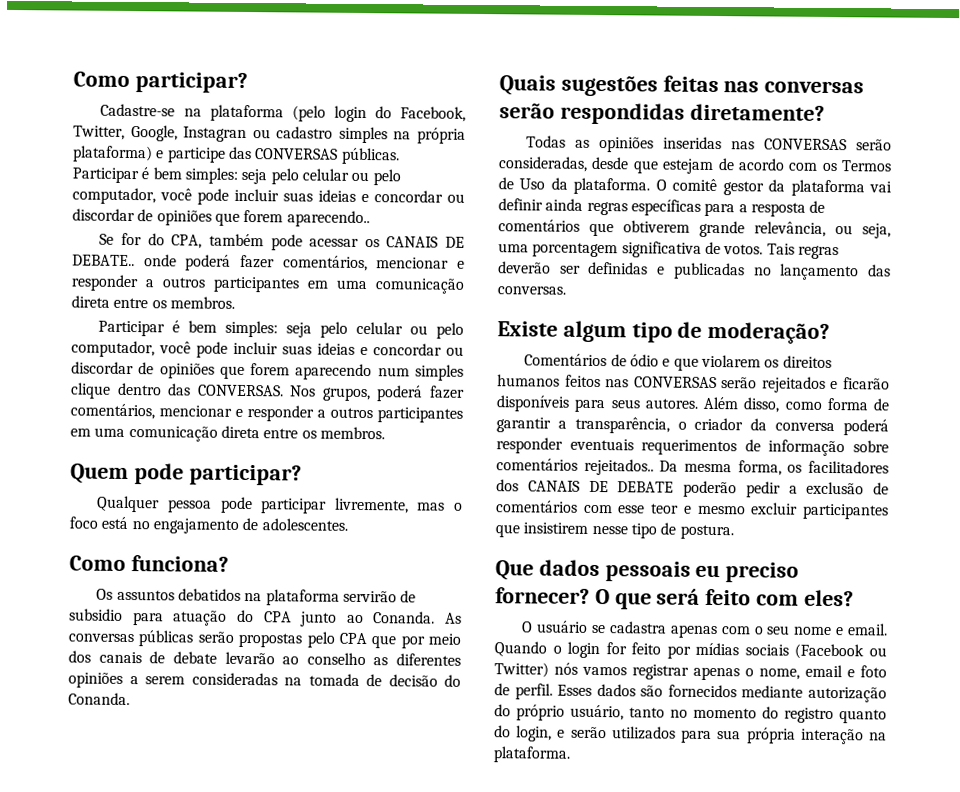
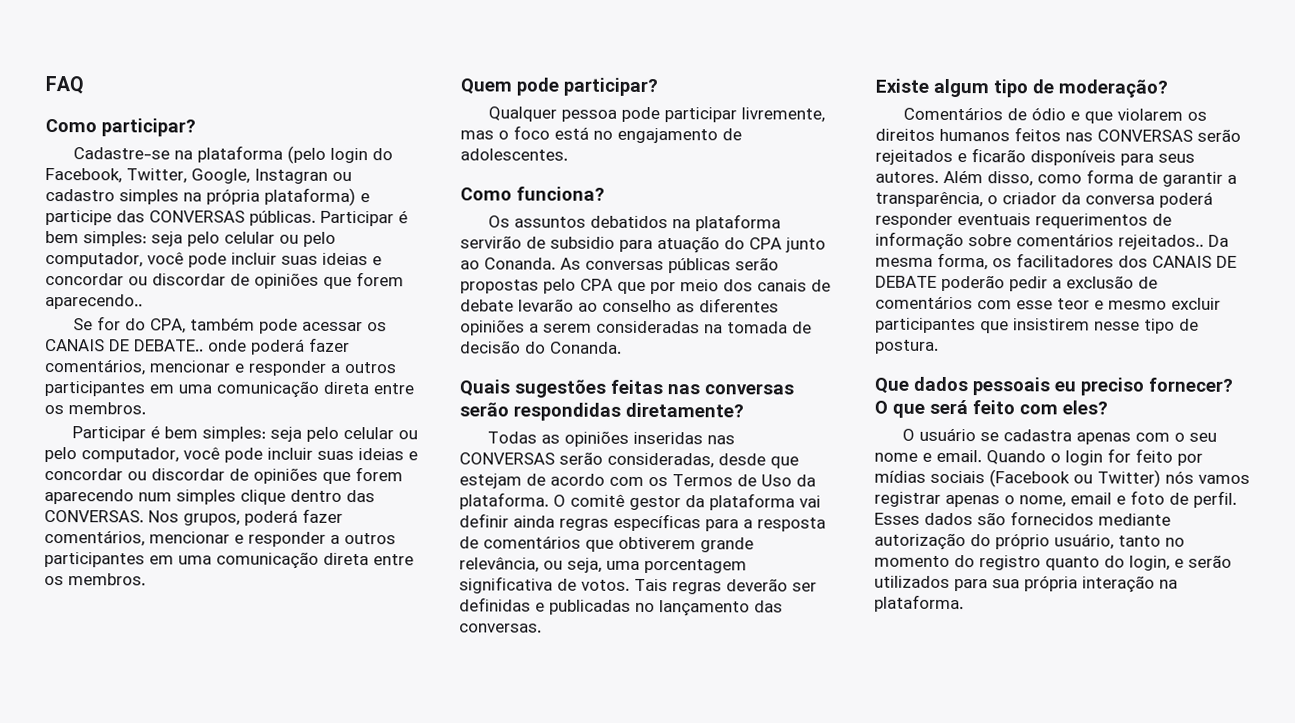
+ FAQ

